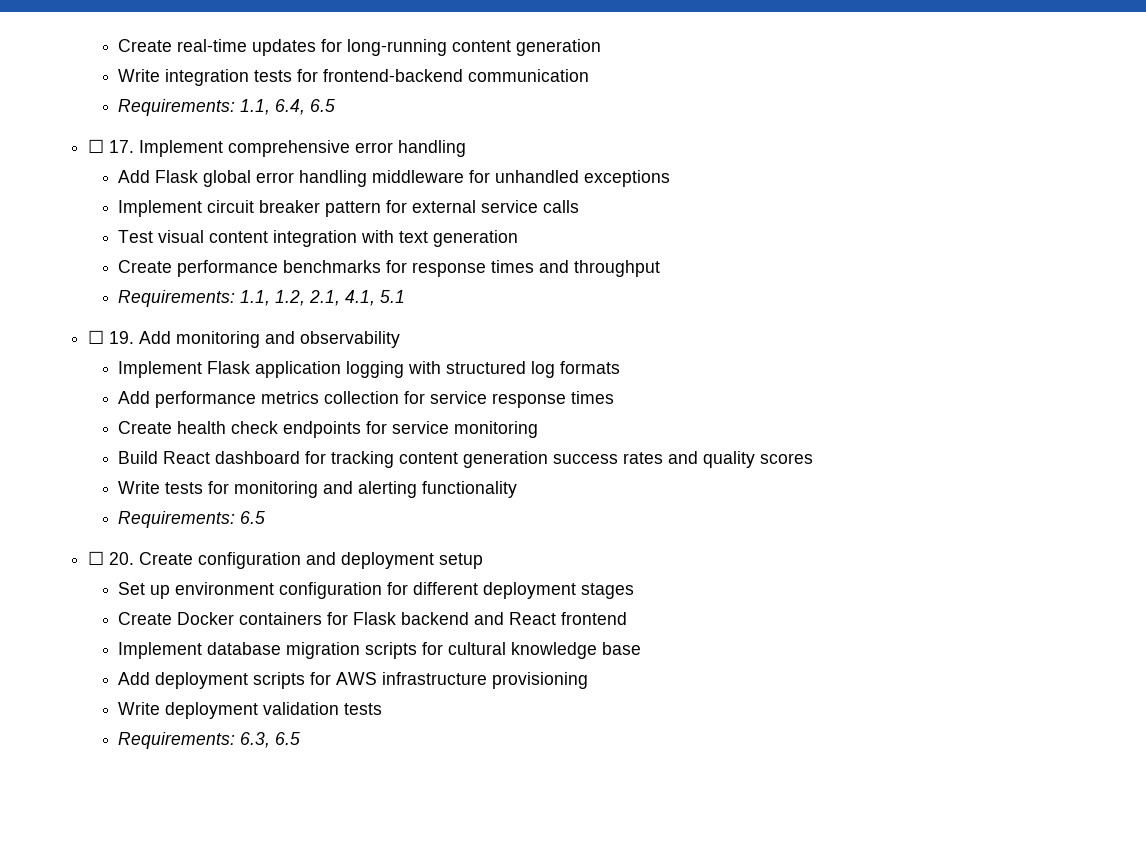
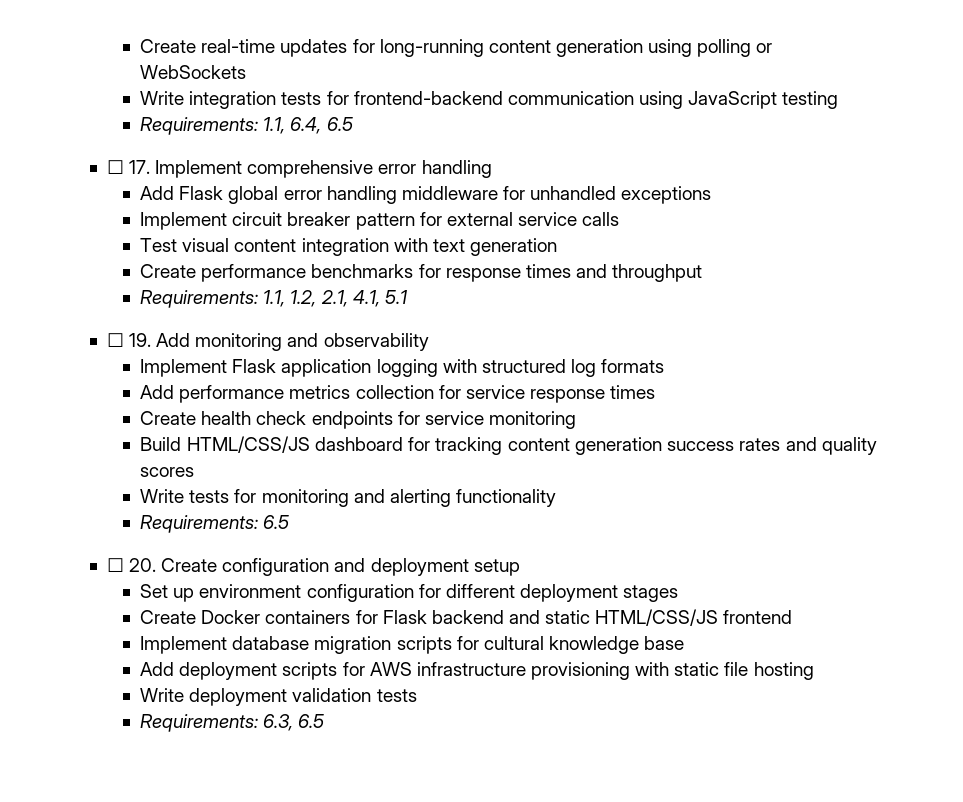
- Create real-time updates for long-running content generation
+ Create real-time updates for long-running content generation using polling or WebSockets
- Write integration tests for frontend-backend communication
+ Write integration tests for frontend-backend communication using JavaScript testing
- Build React dashboard for tracking content generation success rates and quality scores
+ Build HTML/CSS/JS dashboard for tracking content generation success rates and quality scores
- Create Docker containers for Flask backend and React frontend
+ Create Docker containers for Flask backend and static HTML/CSS/JS frontend
- Add deployment scripts for AWS infrastructure provisioning
+ Add deployment scripts for AWS infrastructure provisioning with static file hosting

